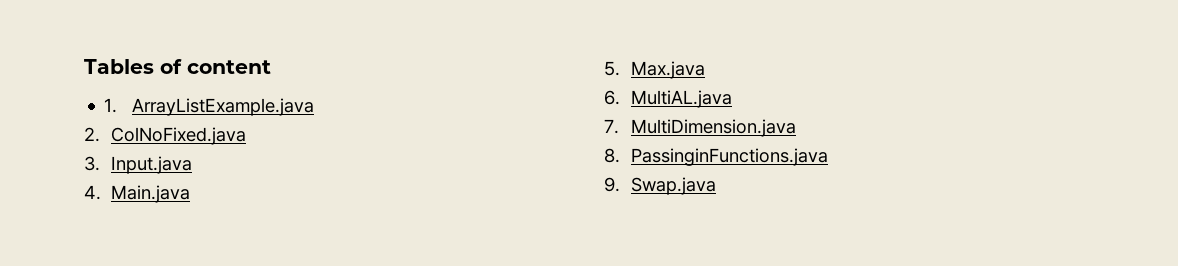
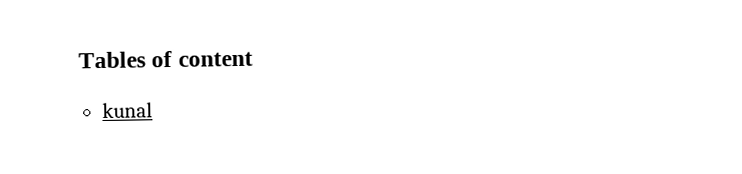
- 1. ArrayListExample.java
- 2. ColNoFixed.java
- 3. Input.java
- 4. Main.java
- 5. Max.java
- 6. MultiAL.java
- 7. MultiDimension.java
- 8. PassinginFunctions.java
- 9. Swap.java
+ kunal

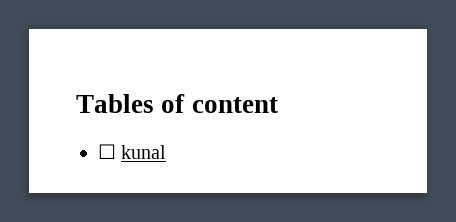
- kunal
+ ☐ kunal

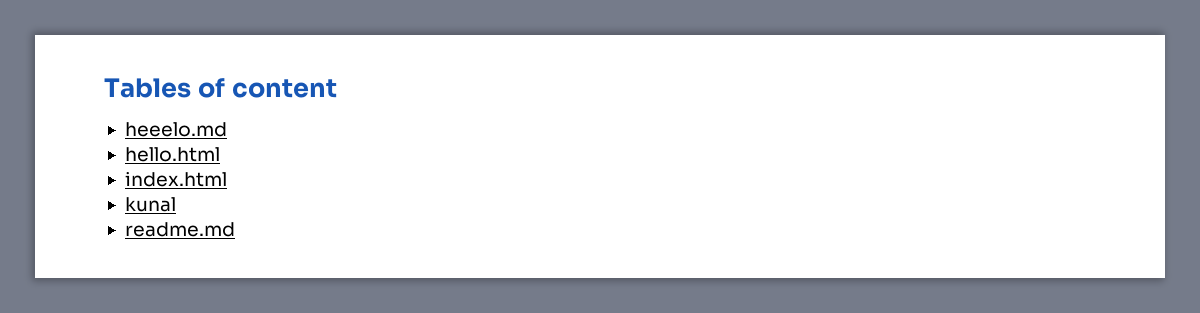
- ☐ kunal
+ heeelo.md
+ hello.html
+ index.html
+ kunal
+ readme.md

